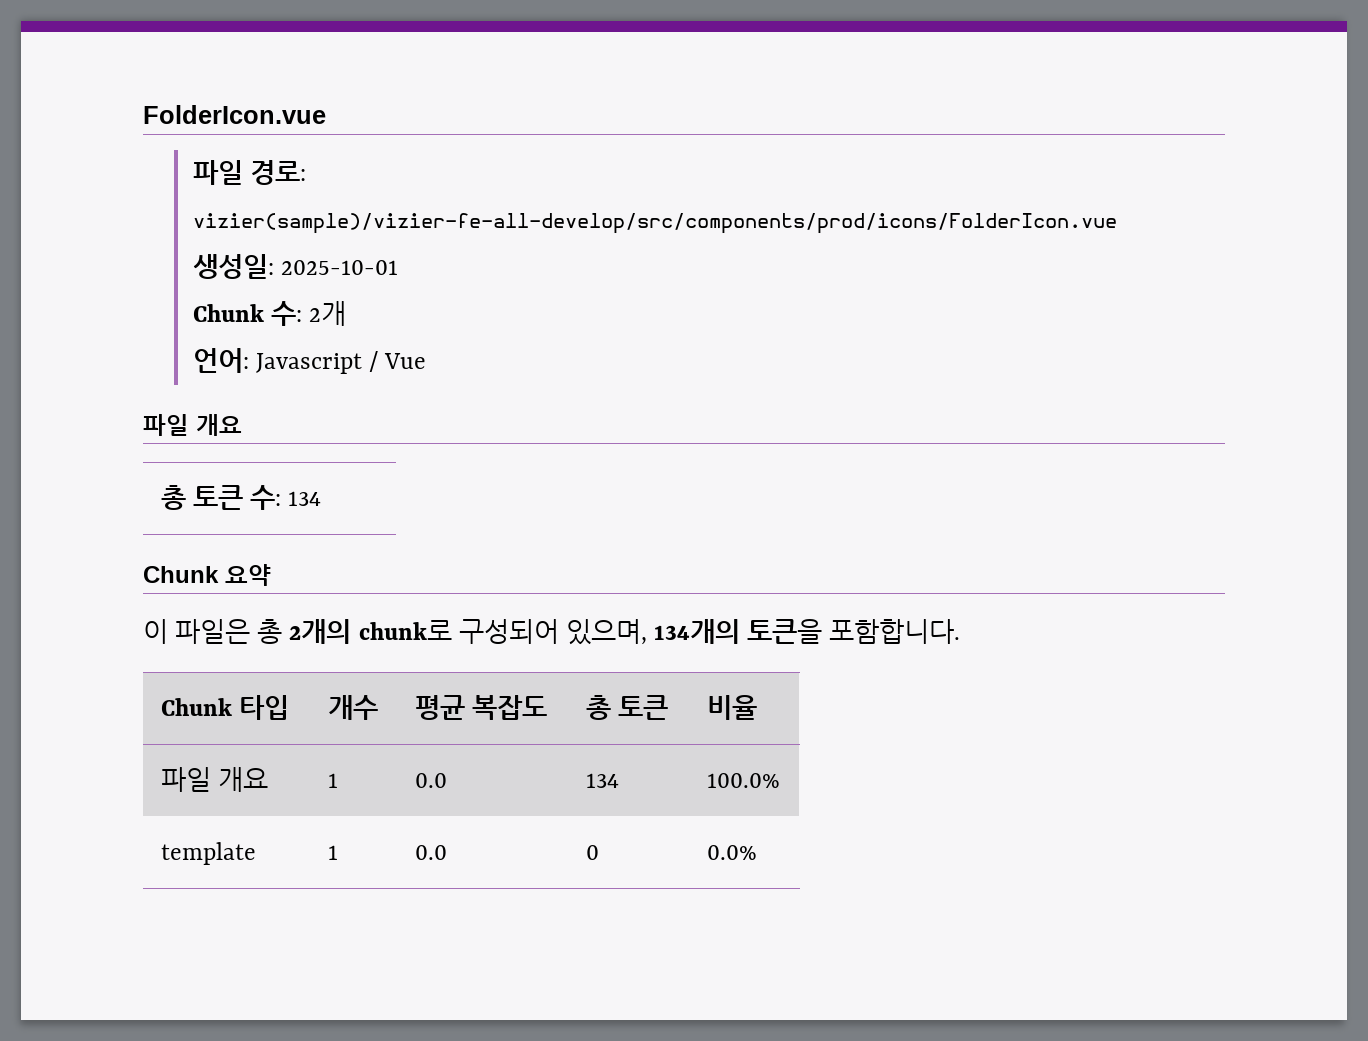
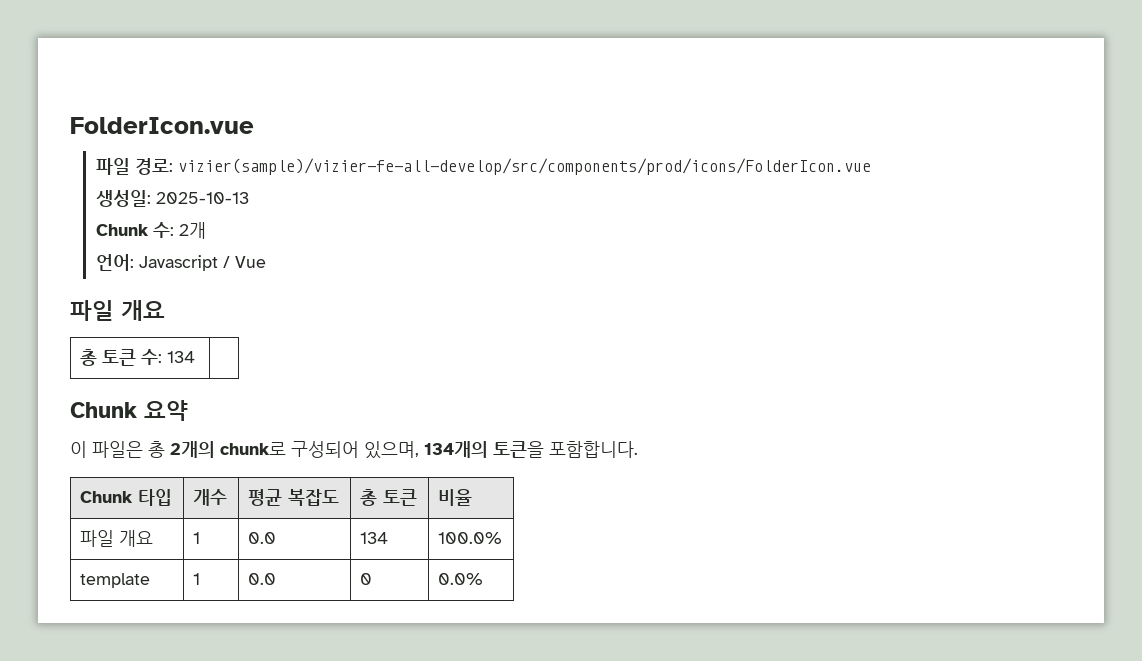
- 생성일: 2025-10-01
+ 생성일: 2025-10-13

